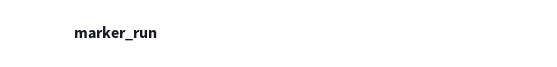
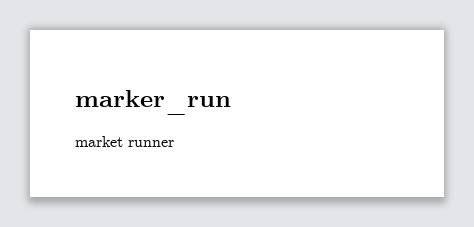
+ market runner

